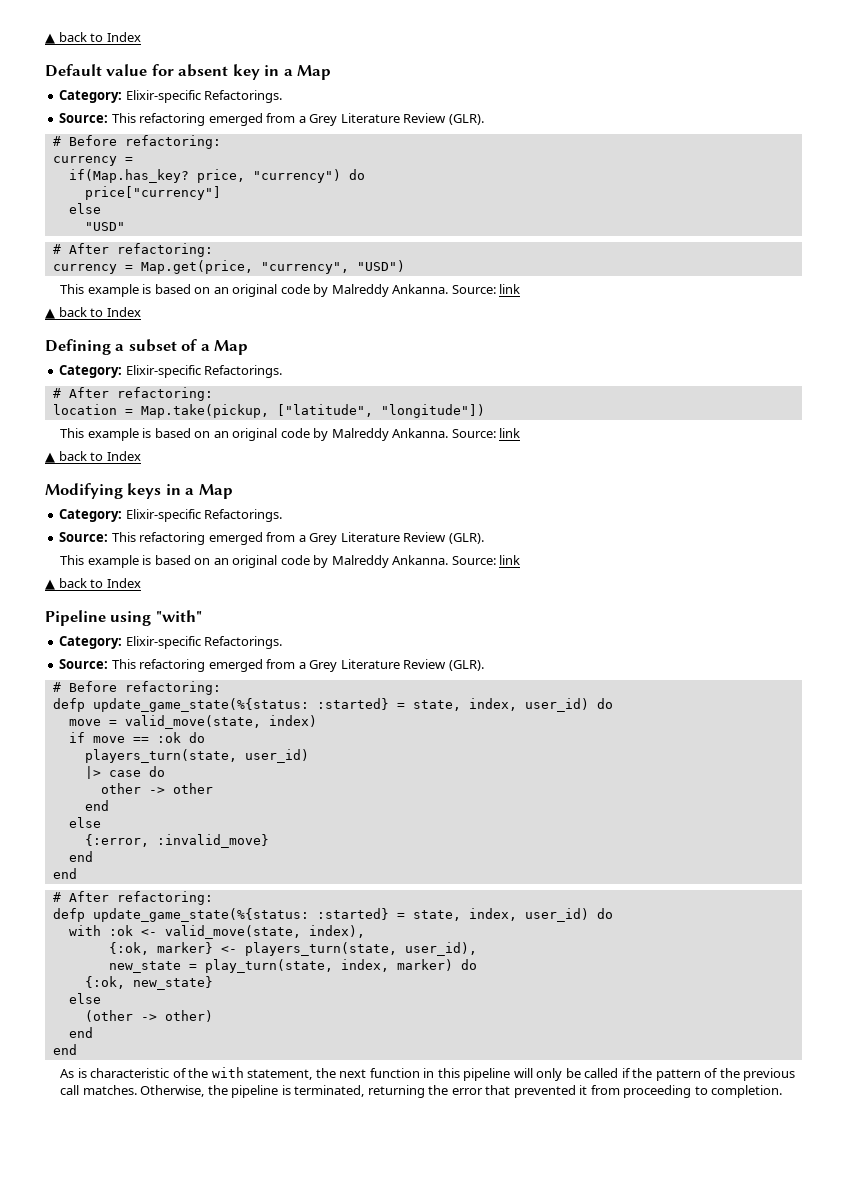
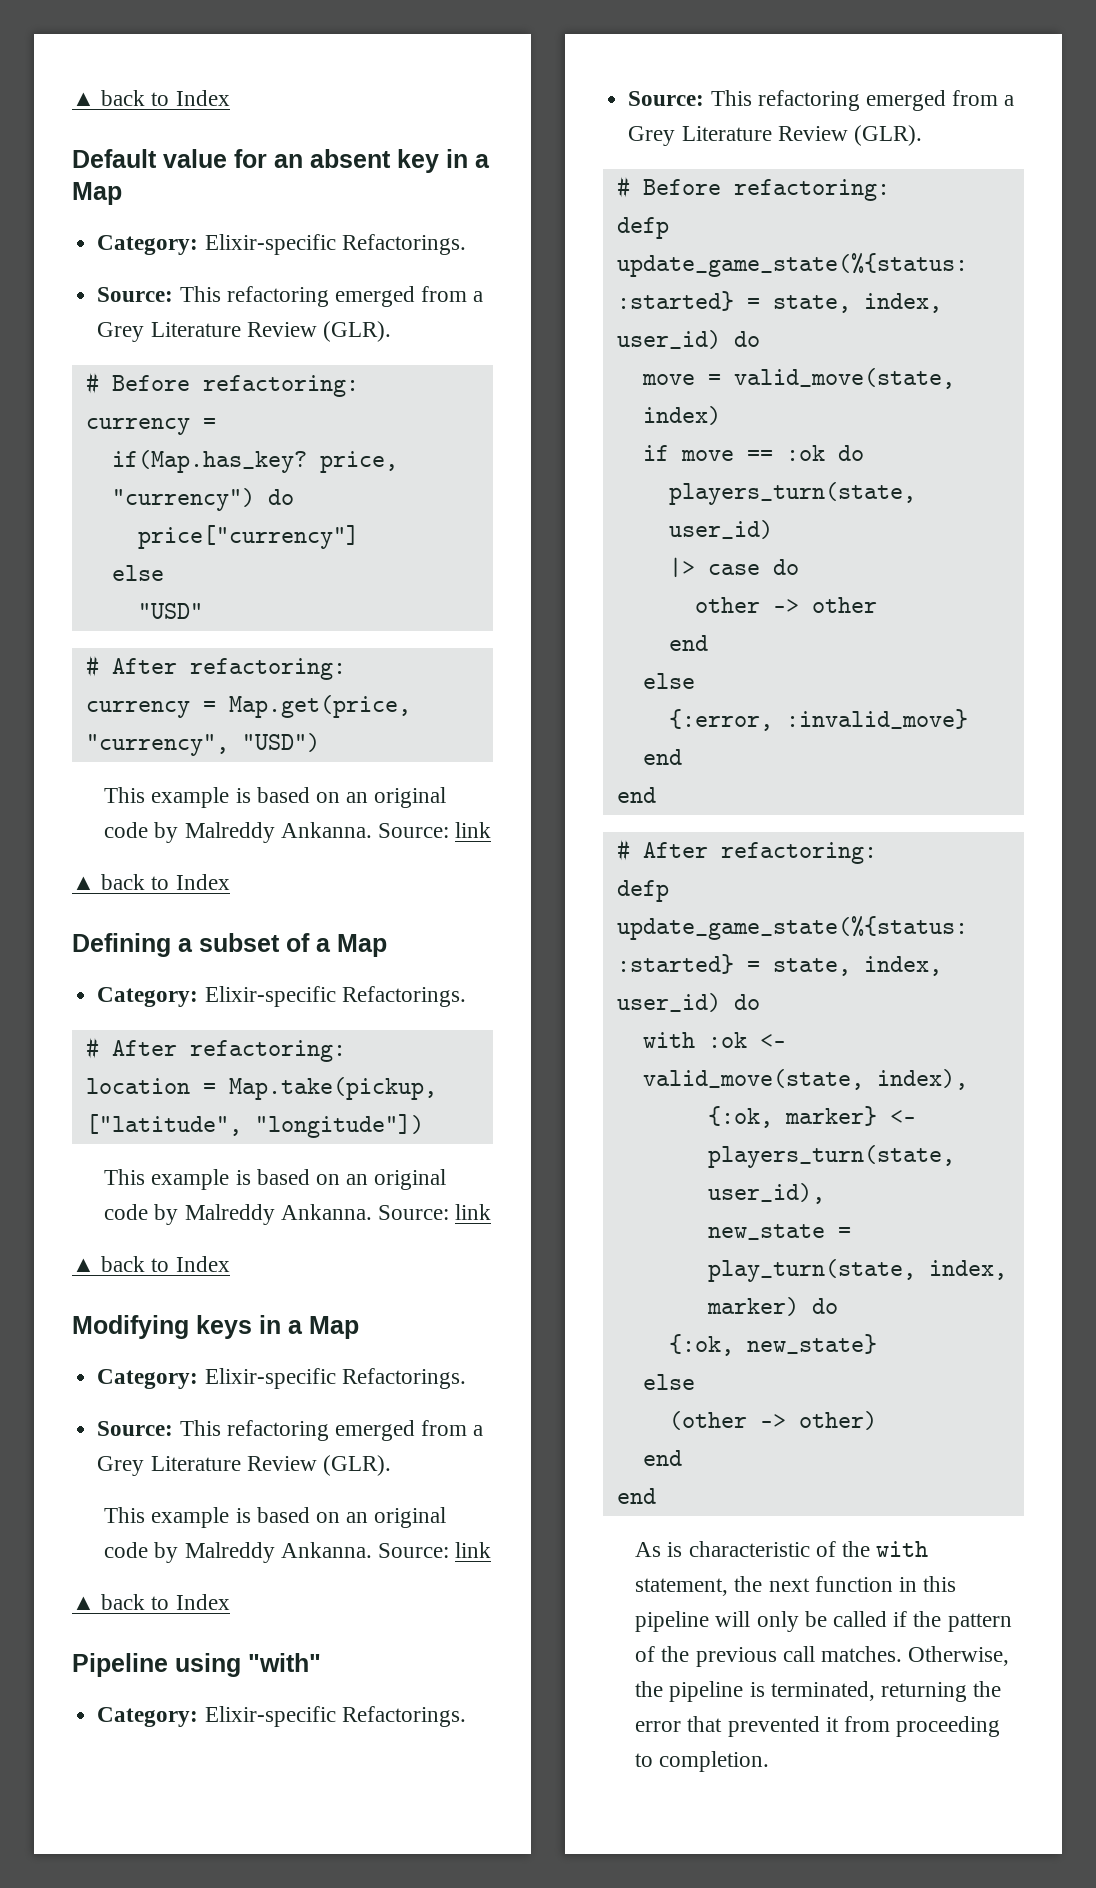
- Default value for absent key in a Map
+ Default value for an absent key in a Map

